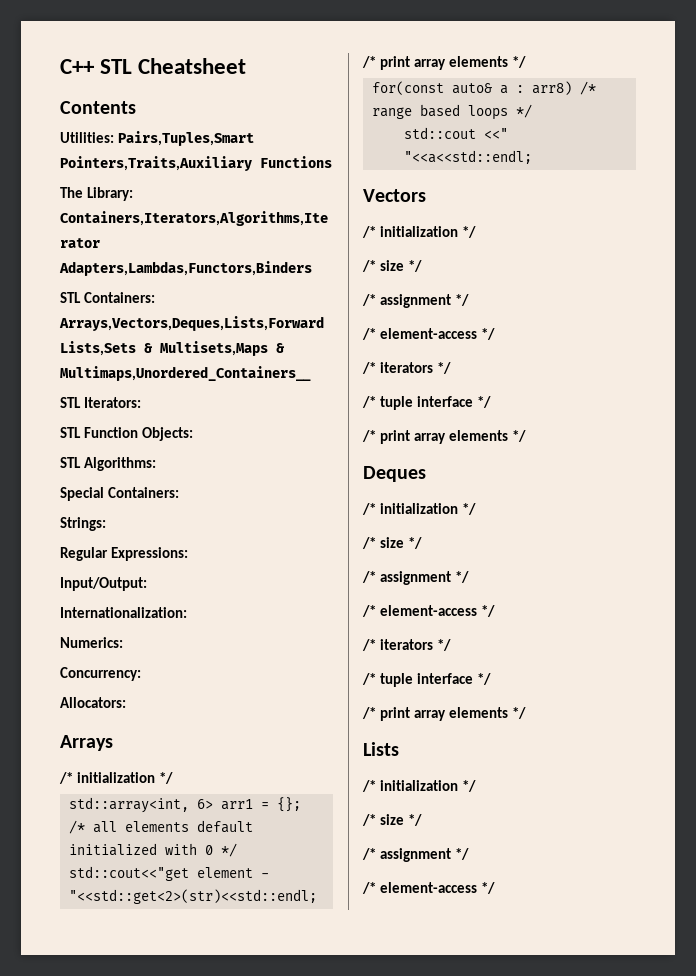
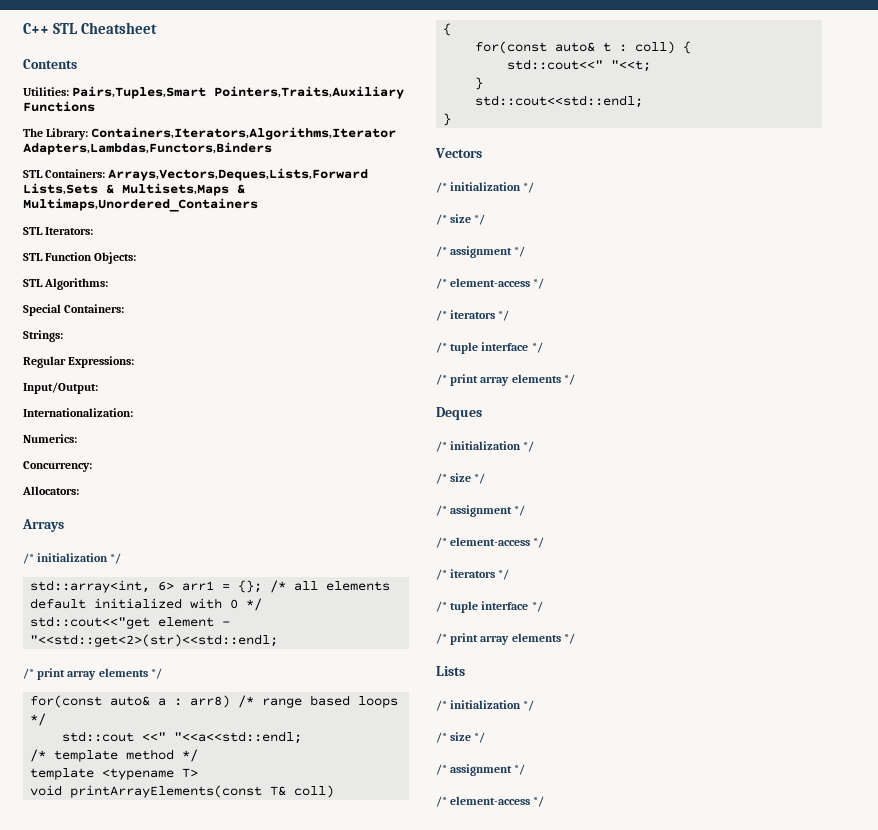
- STL Containers: Arrays,Vectors,Deques,Lists,Forward Lists,Sets & Multisets,Maps & Multimaps,Unordered_Containers__
+ STL Containers: Arrays,Vectors,Deques,Lists,Forward Lists,Sets & Multisets,Maps & Multimaps,Unordered_Containers
+ /* template method */
+ template <typename T>
+ void printArrayElements(const T& coll)
+ {
+ for(const auto& t : coll) {
+ std::cout<<" "<<t;
+ }
+ std::cout<<std::endl;
+ }

